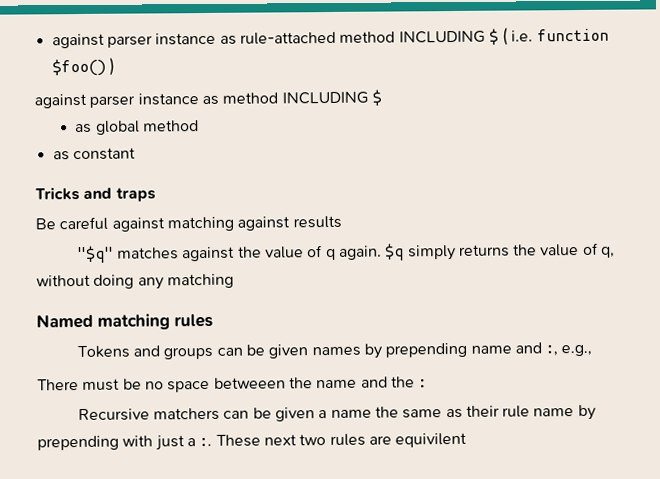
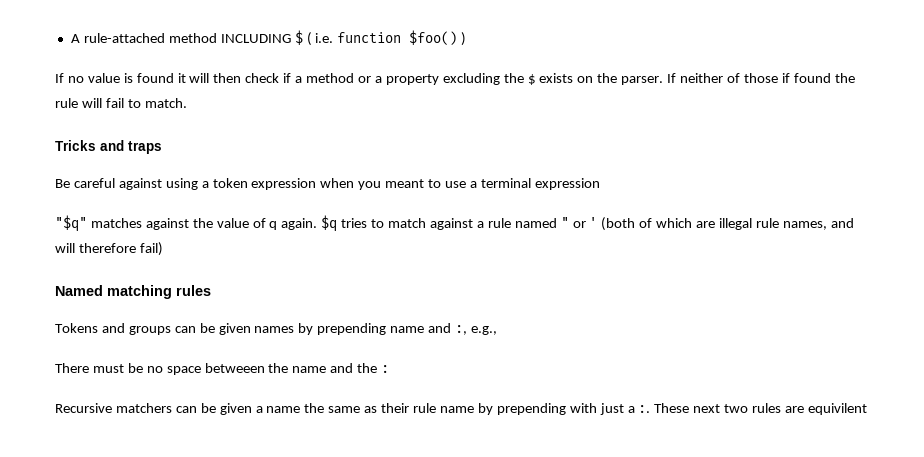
- against parser instance as rule-attached method INCLUDING $ ( i.e. function $foo() )
+ A rule-attached method INCLUDING $ ( i.e. function $foo() )
- against parser instance as method INCLUDING $
- as global method
- as constant
+ If no value is found it will then check if a method or a property excluding the $ exists on the parser. If neither of those if found the rule will fail to match.
- Be careful against matching against results
+ Be careful against using a token expression when you meant to use a terminal expression
- $q simply returns the value of q, without doing any matching
+ $q tries to match against a rule named " or ' (both of which are illegal rule names, and will therefore fail)

